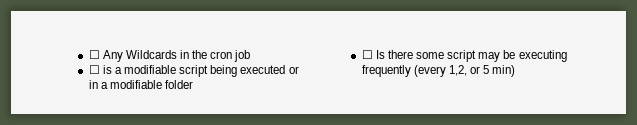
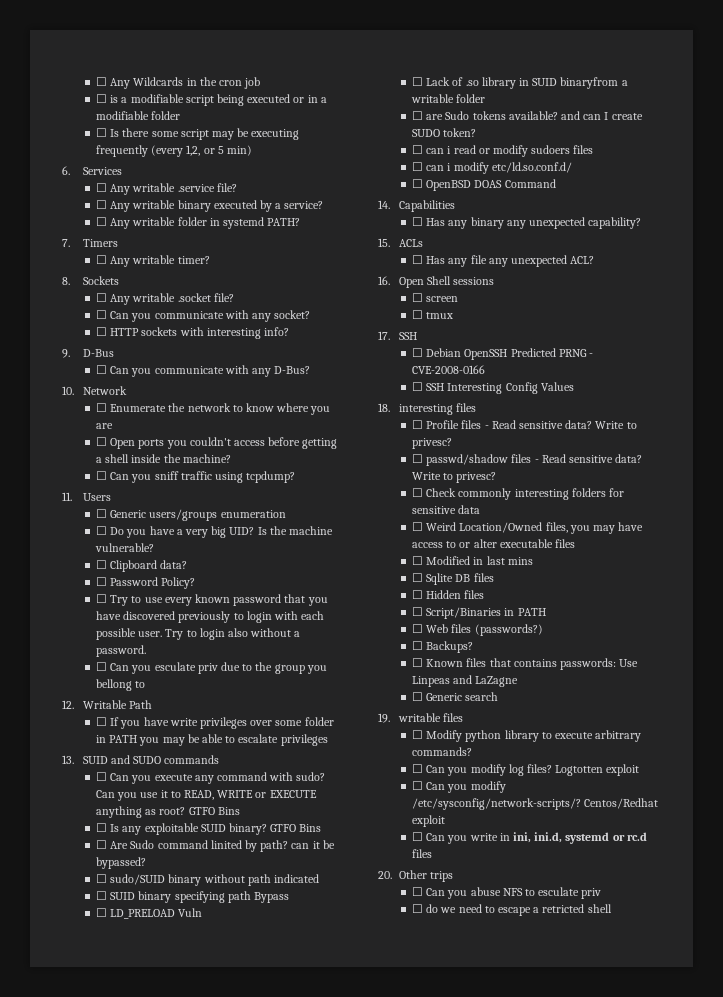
+ 6. Services
+ ☐ Any writable .service file?
+ ☐ Any writable binary executed by a service?
+ ☐ Any writable folder in systemd PATH?
+ 7. Timers
+ ☐ Any writable timer?
+ 8. Sockets
+ ☐ Any writable .socket file?
+ ☐ Can you communicate with any socket?
+ ☐ HTTP sockets with interesting info?
+ 9. D-Bus
+ ☐ Can you communicate with any D-Bus?
+ 10. Network
+ ☐ Enumerate the network to know where you are
+ ☐ Open ports you couldn't access before getting a shell inside the machine?
+ ☐ Can you sniff traffic using tcpdump?
+ 11. Users
+ ☐ Generic users/groups enumeration
+ ☐ Do you have a very big UID? Is the machine vulnerable?
+ ☐ Clipboard data?
+ ☐ Password Policy?
+ ☐ Try to use every known password that you have discovered previously to login with each possible user. Try to login also without a password.
+ ☐ Can you esculate priv due to the group you bellong to
+ 12. Writable Path
+ ☐ If you have write privileges over some folder in PATH you may be able to escalate privileges
+ 13. SUID and SUDO commands
+ ☐ Can you execute any command with sudo? Can you use it to READ, WRITE or EXECUTE anything as root? GTFO Bins
+ ☐ Is any exploitable SUID binary? GTFO Bins
+ ☐ Are Sudo command linited by path? can it be bypassed?
+ ☐ sudo/SUID binary without path indicated
+ ☐ SUID binary specifying path Bypass
+ ☐ LD_PRELOAD Vuln
+ ☐ Lack of .so library in SUID binaryfrom a writable folder
+ ☐ are Sudo tokens available? and can I create SUDO token?
+ ☐ can i read or modify sudoers files
+ ☐ can i modify etc/ld.so.conf.d/
+ ☐ OpenBSD DOAS Command
+ 14. Capabilities
+ ☐ Has any binary any unexpected capability?
+ 15. ACLs
+ ☐ Has any file any unexpected ACL?
+ 16. Open Shell sessions
+ ☐ screen
+ ☐ tmux
+ 17. SSH
+ ☐ Debian OpenSSH Predicted PRNG - CVE-2008-0166
+ ☐ SSH Interesting Config Values
+ 18. interesting files
+ ☐ Profile files - Read sensitive data? Write to privesc?
+ ☐ passwd/shadow files - Read sensitive data? Write to privesc?
+ ☐ Check commonly interesting folders for sensitive data
+ ☐ Weird Location/Owned files, you may have access to or alter executable files
+ ☐ Modified in last mins
+ ☐ Sqlite DB files
+ ☐ Hidden files
+ ☐ Script/Binaries in PATH
+ ☐ Web files (passwords?)
+ ☐ Backups?
+ ☐ Known files that contains passwords: Use Linpeas and LaZagne
+ ☐ Generic search
+ 19. writable files
+ ☐ Modify python library to execute arbitrary commands?
+ ☐ Can you modify log files? Logtotten exploit
+ ☐ Can you modify /etc/sysconfig/network-scripts/? Centos/Redhat exploit
+ ☐ Can you write in ini, ini.d, systemd or rc.d files
+ 20. Other trips
+ ☐ Can you abuse NFS to esculate priv
+ ☐ do we need to escape a retricted shell

